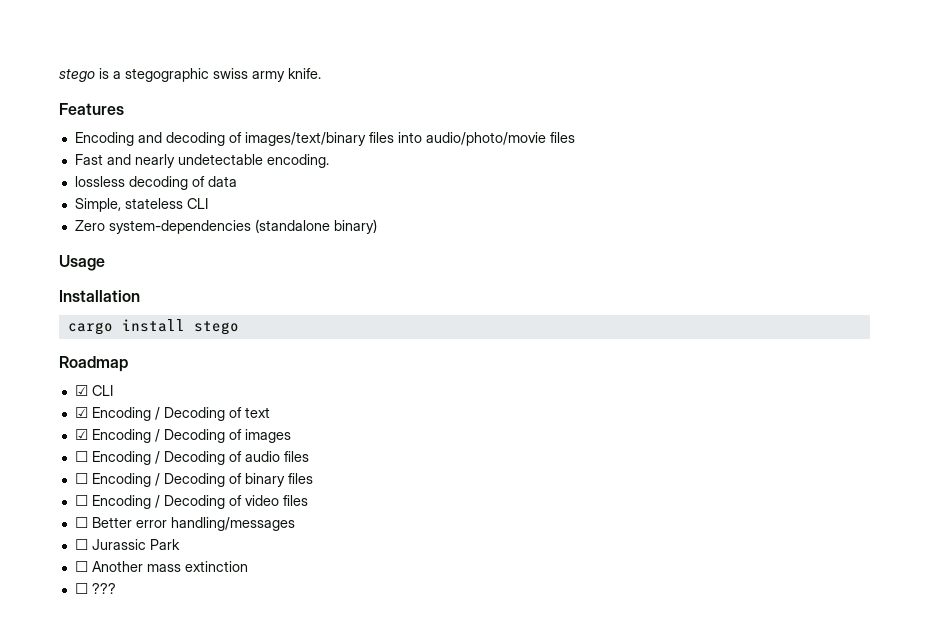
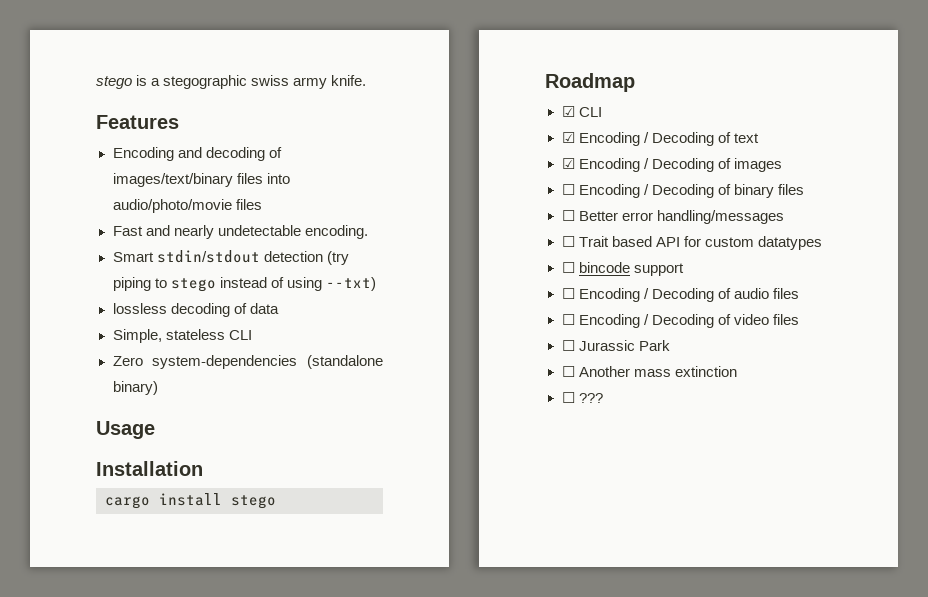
+ Smart stdin/stdout detection (try piping to stego instead of using --txt)
+ ☐ Encoding / Decoding of binary files
+ ☐ Better error handling/messages
+ ☐ Trait based API for custom datatypes
+ ☐ bincode support
  ☐ Encoding / Decoding of audio files
- ☐ Encoding / Decoding of binary files
- ☐ Better error handling/messages

